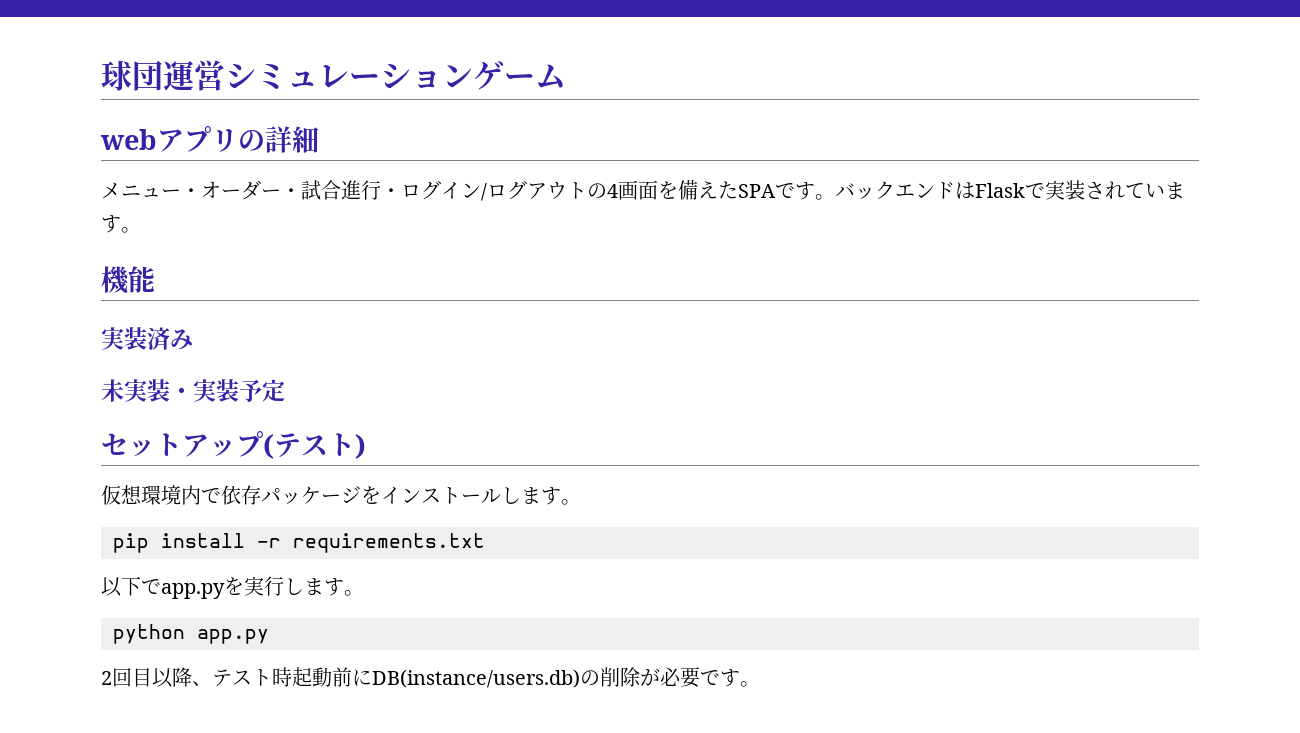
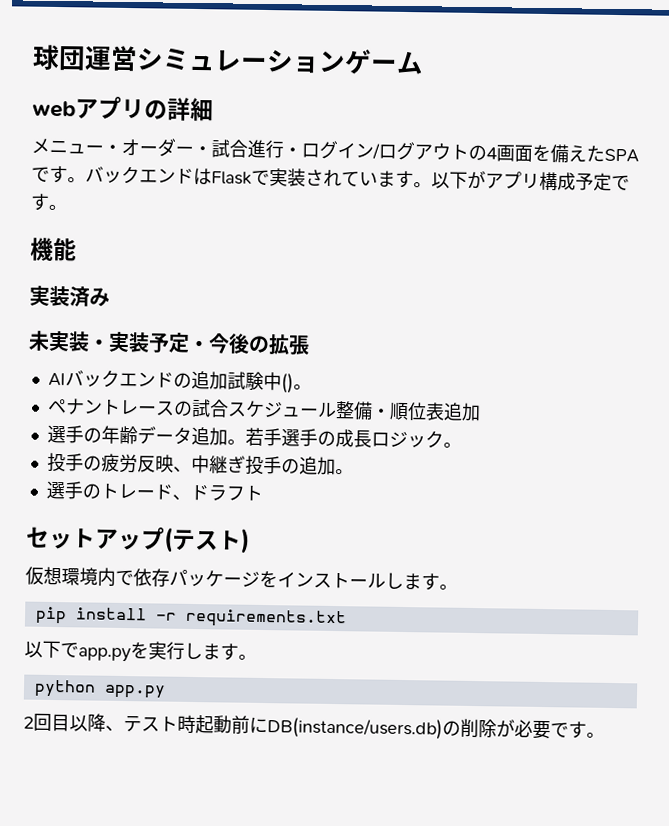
+ 以下がアプリ構成予定です。
- 未実装・実装予定
+ 未実装・実装予定・今後の拡張
+ AIバックエンドの追加試験中()。
+ ペナントレースの試合スケジュール整備・順位表追加
+ 選手の年齢データ追加。若手選手の成長ロジック。
+ 投手の疲労反映、中継ぎ投手の追加。
+ 選手のトレード、ドラフト

